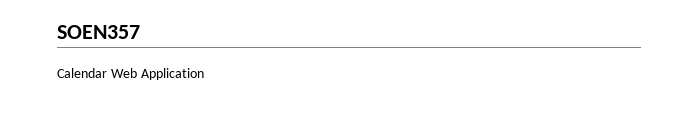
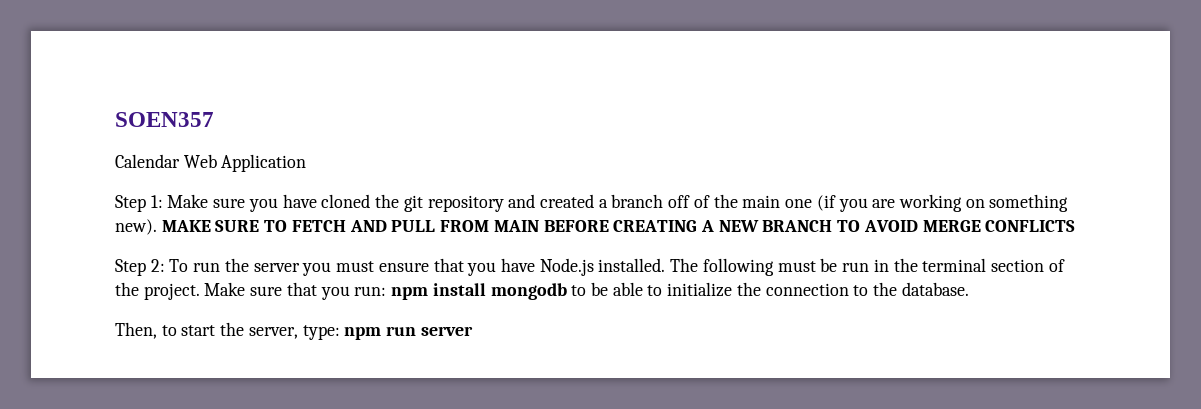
+ Step 1: Make sure you have cloned the git repository and created a branch off of the main one (if you are working on something new). MAKE SURE TO FETCH AND PULL FROM MAIN BEFORE CREATING A NEW BRANCH TO AVOID MERGE CONFLICTS
+ Step 2: To run the server you must ensure that you have Node.js installed. The following must be run in the terminal section of the project. Make sure that you run: npm install mongodb to be able to initialize the connection to the database.
+ Then, to start the server, type: npm run server

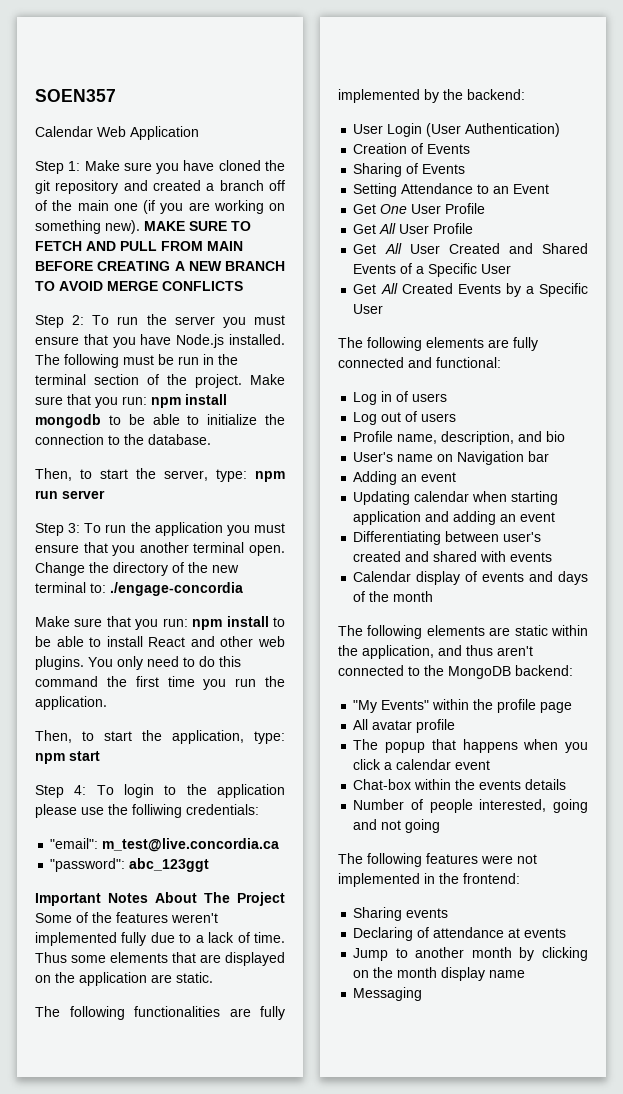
+ Step 3: To run the application you must ensure that you another terminal open. Change the directory of the new terminal to: ./engage-concordia
+ Make sure that you run: npm install to be able to install React and other web plugins. You only need to do this command the first time you run the application.
+ Then, to start the application, type: npm start
+ Step 4: To login to the application please use the folliwing credentials:
+ "email": m_test@live.concordia.ca
+ "password": abc_123ggt
+ Important Notes About The Project Some of the features weren't implemented fully due to a lack of time. Thus some elements that are displayed on the application are static.
+ The following functionalities are fully implemented by the backend:
+ User Login (User Authentication)
+ Creation of Events
+ Sharing of Events
+ Setting Attendance to an Event
+ Get One User Profile
+ Get All User Profile
+ Get All User Created and Shared Events of a Specific User
+ Get All Created Events by a Specific User
+ The following elements are fully connected and functional:
+ Log in of users
+ Log out of users
+ Profile name, description, and bio
+ User's name on Navigation bar
+ Adding an event
+ Updating calendar when starting application and adding an event
+ Differentiating between user's created and shared with events
+ Calendar display of events and days of the month
+ The following elements are static within the application, and thus aren't connected to the MongoDB backend:
+ "My Events" within the profile page
+ All avatar profile
+ The popup that happens when you click a calendar event
+ Chat-box within the events details
+ Number of people interested, going and not going
+ The following features were not implemented in the frontend:
+ Sharing events
+ Declaring of attendance at events
+ Jump to another month by clicking on the month display name
+ Messaging

